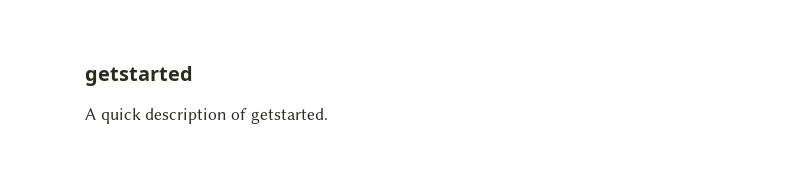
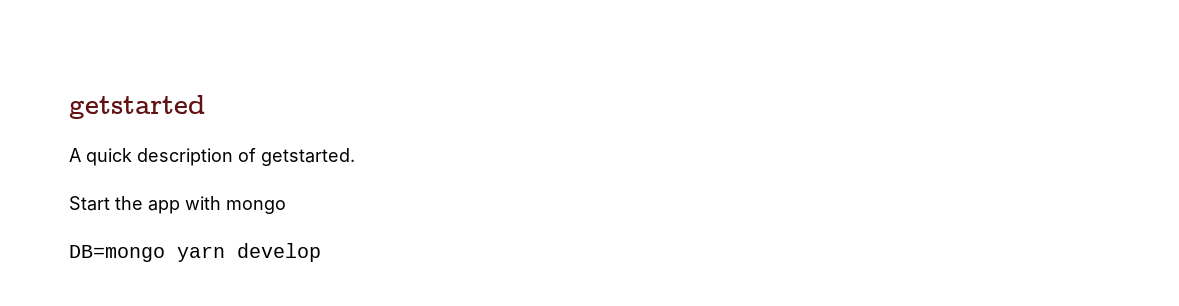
+ Start the app with mongo
+ DB=mongo yarn develop

